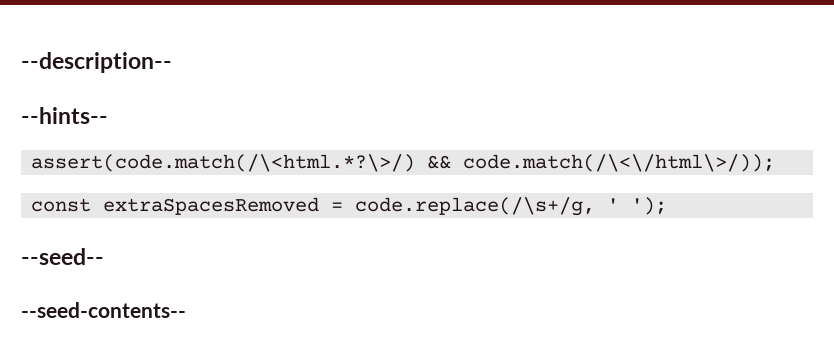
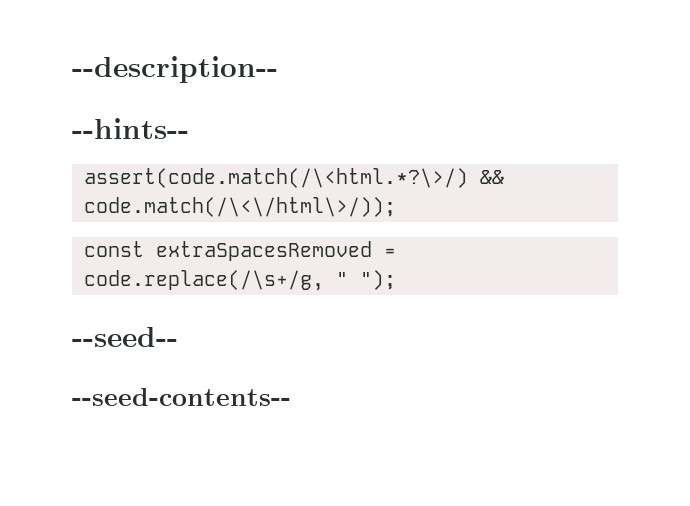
- const extraSpacesRemoved = code.replace(/\s+/g, ' ');
+ const extraSpacesRemoved = code.replace(/\s+/g, " ");

